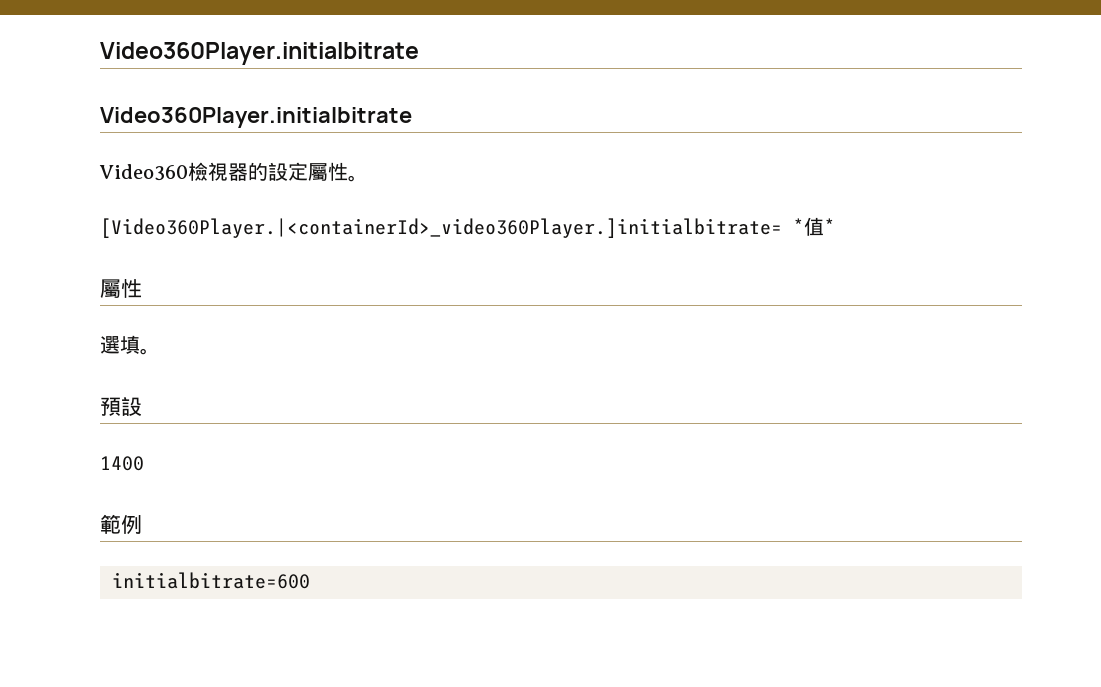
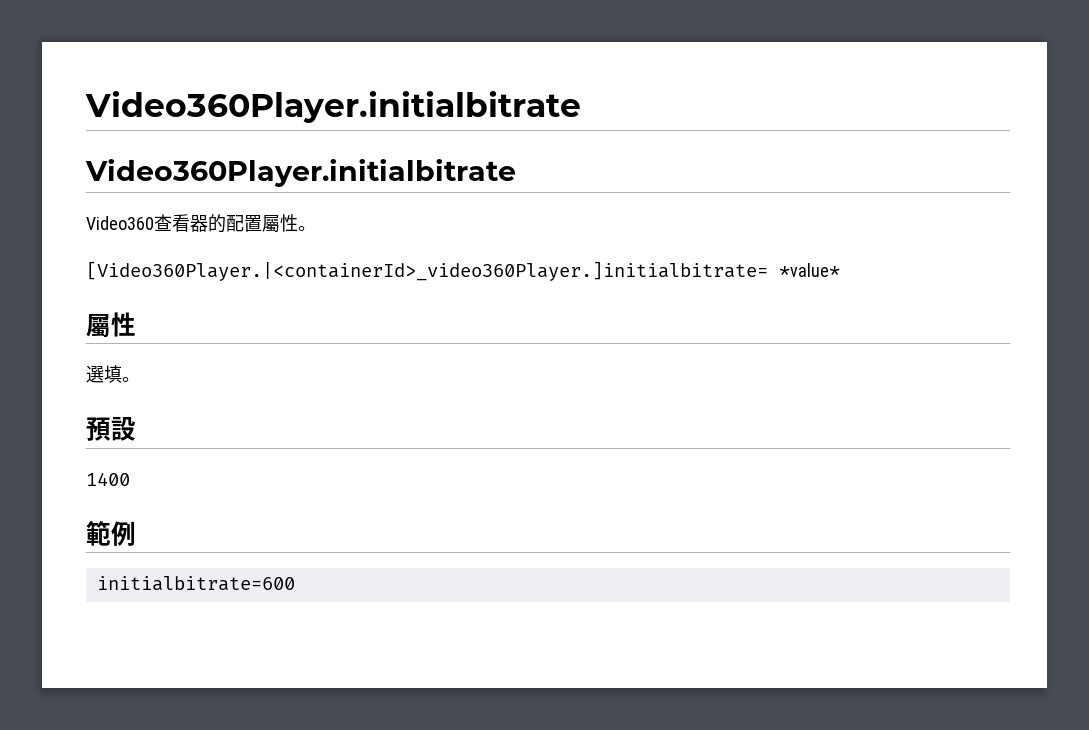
- Video360檢視器的設定屬性。
+ Video360查看器的配置屬性。
- [Video360Player.|<containerId>_video360Player.]initialbitrate= *值*
+ [Video360Player.|<containerId>_video360Player.]initialbitrate= *value*

